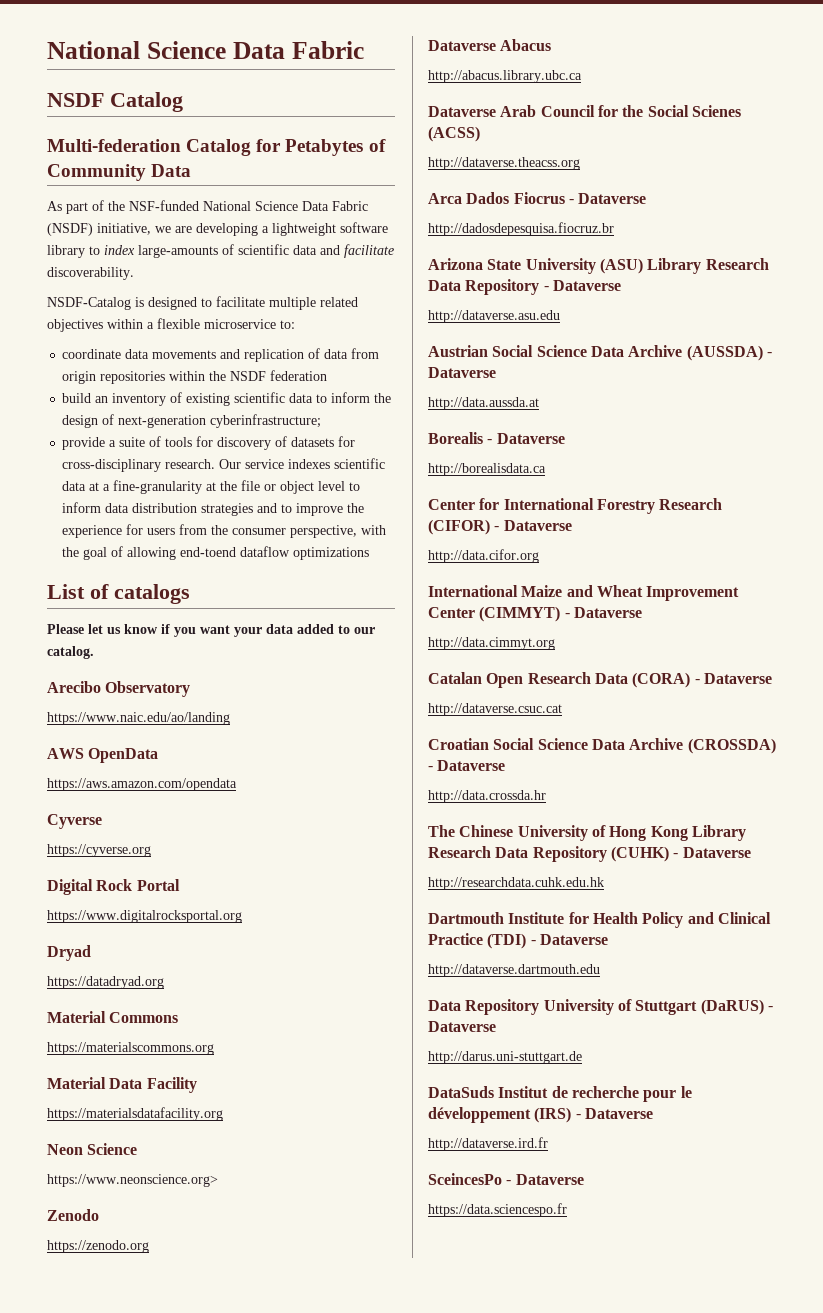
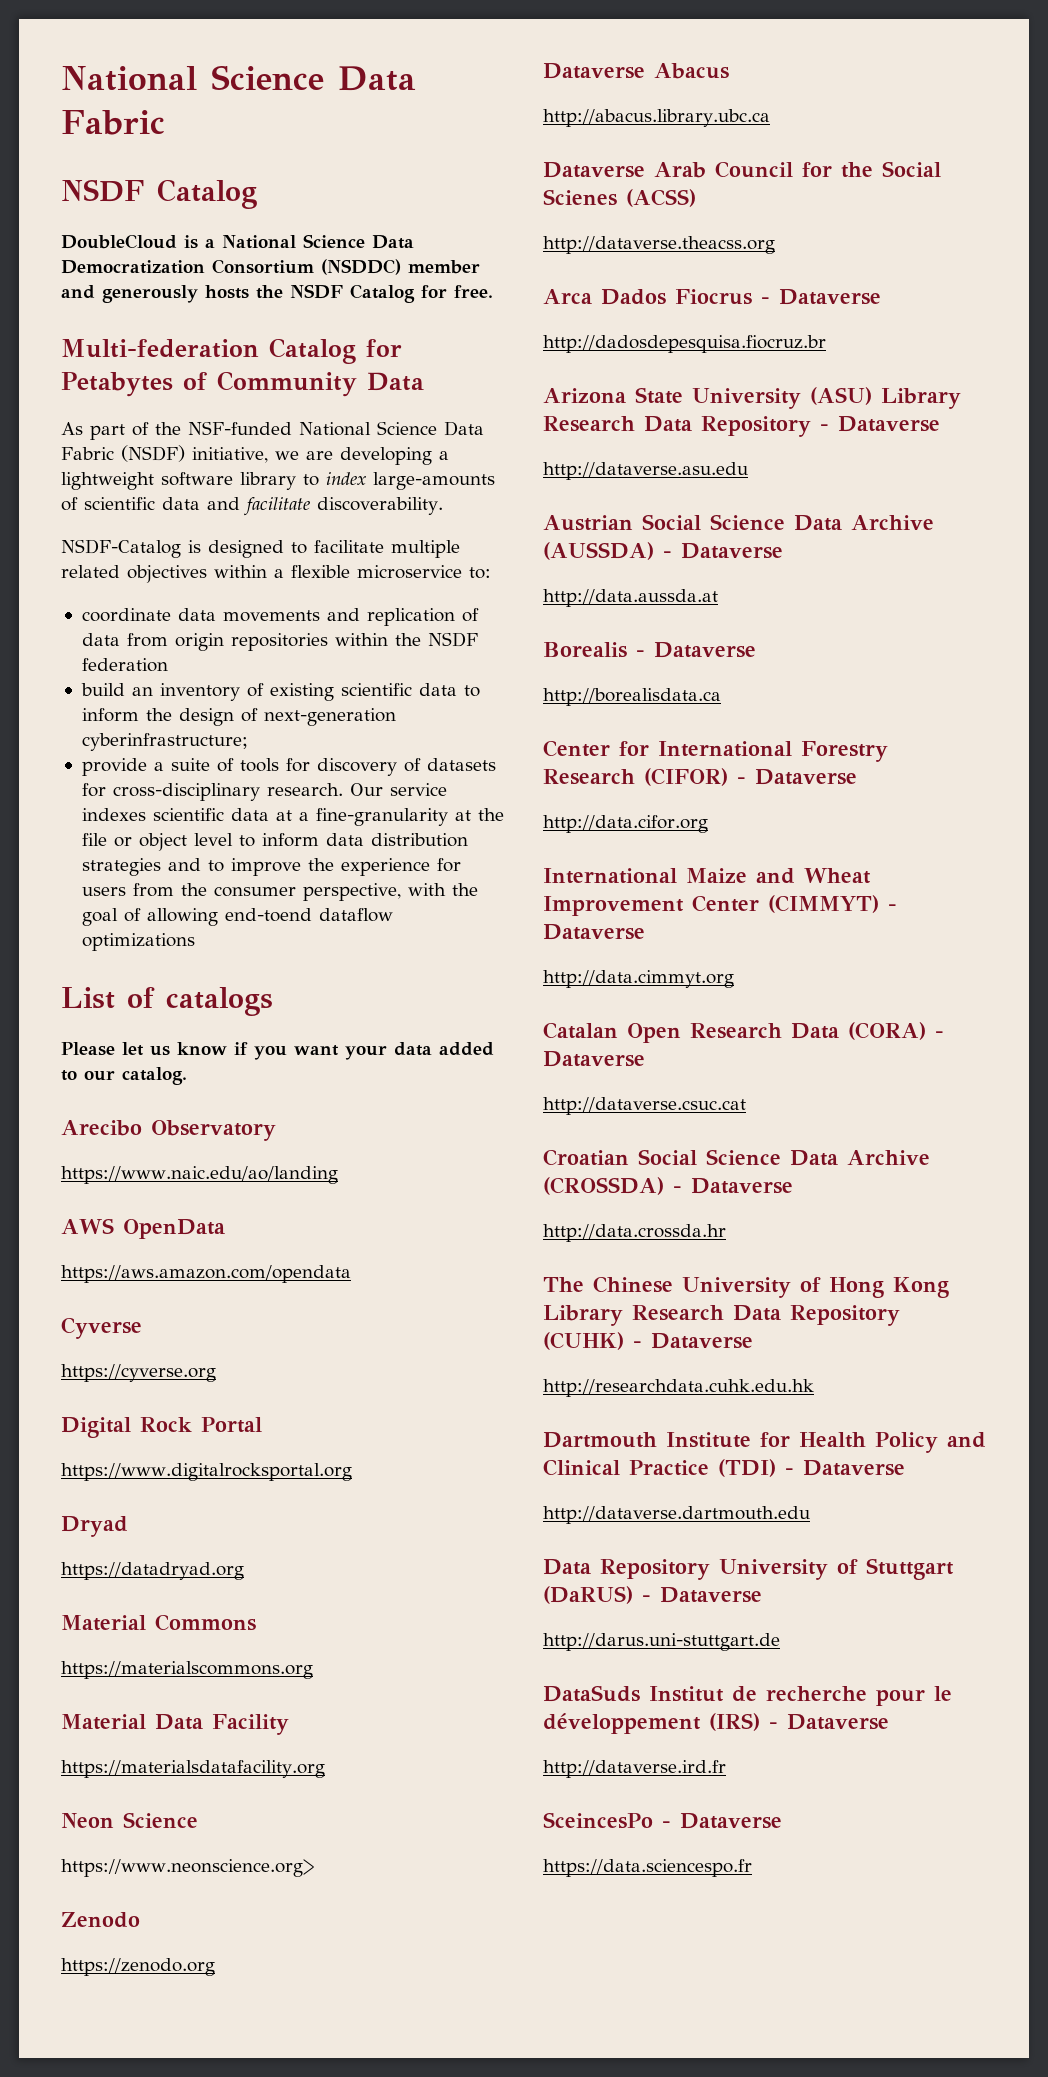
+ DoubleCloud is a National Science Data Democratization Consortium (NSDDC) member and generously hosts the NSDF Catalog for free.

